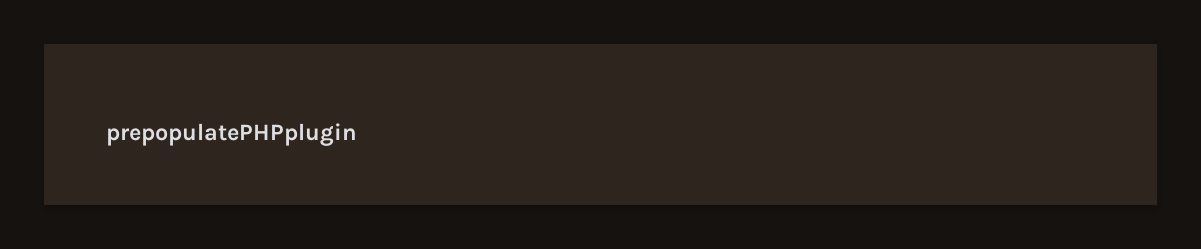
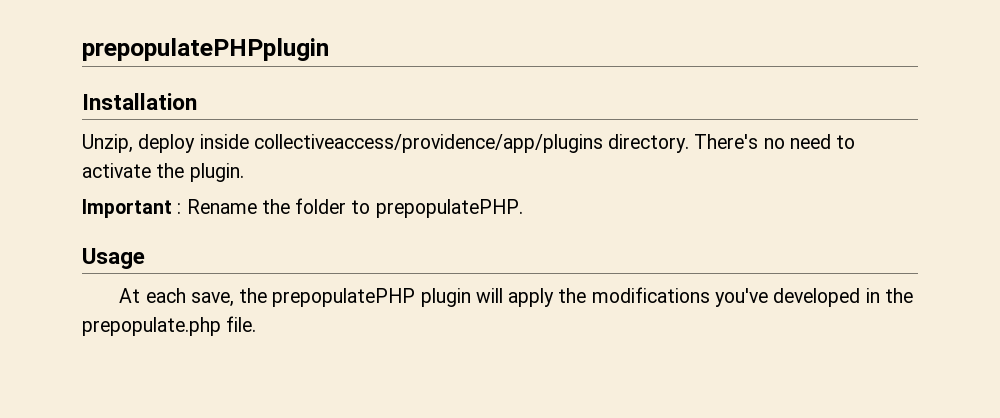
+ Installation
+ Unzip, deploy inside collectiveaccess/providence/app/plugins directory. There's no need to activate the plugin.
+ Important : Rename the folder to prepopulatePHP.
+ Usage
+ At each save, the prepopulatePHP plugin will apply the modifications you've developed in the prepopulate.php file.

